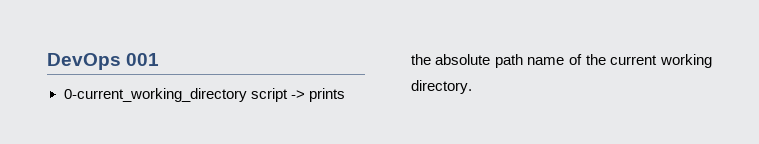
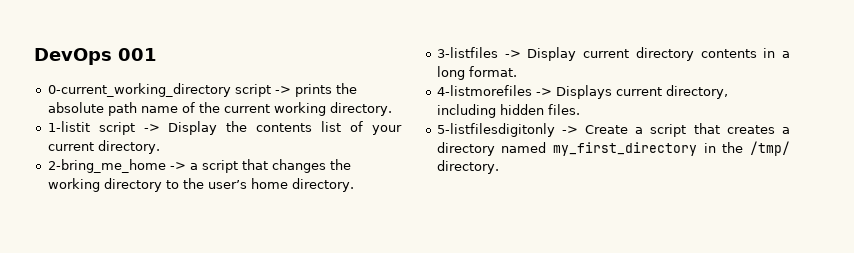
+ 1-listit script -> Display the contents list of your current directory.
+ 2-bring_me_home -> a script that changes the working directory to the user’s home directory.
+ 3-listfiles -> Display current directory contents in a long format.
+ 4-listmorefiles -> Displays current directory, including hidden files.
+ 5-listfilesdigitonly -> Create a script that creates a directory named my_first_directory in the /tmp/ directory.

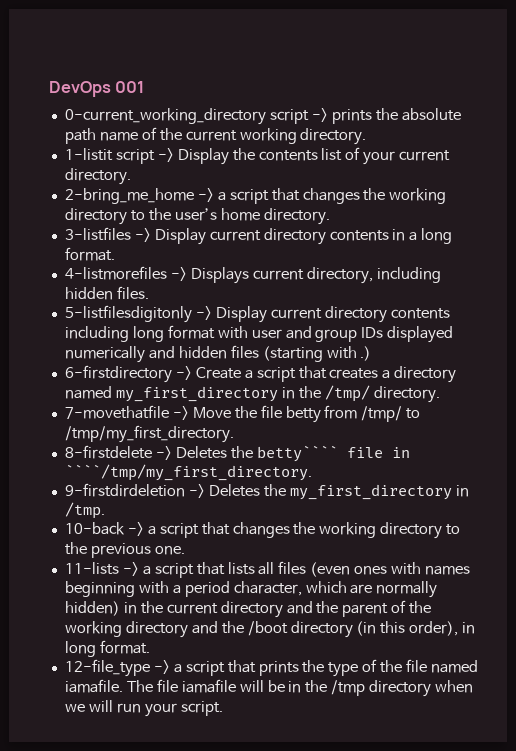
- 5-listfilesdigitonly -> Create a script that creates a directory named my_first_directory in the /tmp/ directory.
+ 5-listfilesdigitonly -> Display current directory contents including long format with user and group IDs displayed numerically and hidden files (starting with .)
+ 6-firstdirectory -> Create a script that creates a directory named my_first_directory in the /tmp/ directory.
+ 7-movethatfile -> Move the file betty from /tmp/ to /tmp/my_first_directory.
+ 8-firstdelete -> Deletes the betty```` file in ````/tmp/my_first_directory.
+ 9-firstdirdeletion -> Deletes the my_first_directory in /tmp.
+ 10-back -> a script that changes the working directory to the previous one.
+ 11-lists -> a script that lists all files (even ones with names beginning with a period character, which are normally hidden) in the current directory and the parent of the working directory and the /boot directory (in this order), in long format.
+ 12-file_type -> a script that prints the type of the file named iamafile. The file iamafile will be in the /tmp directory when we will run your script.

